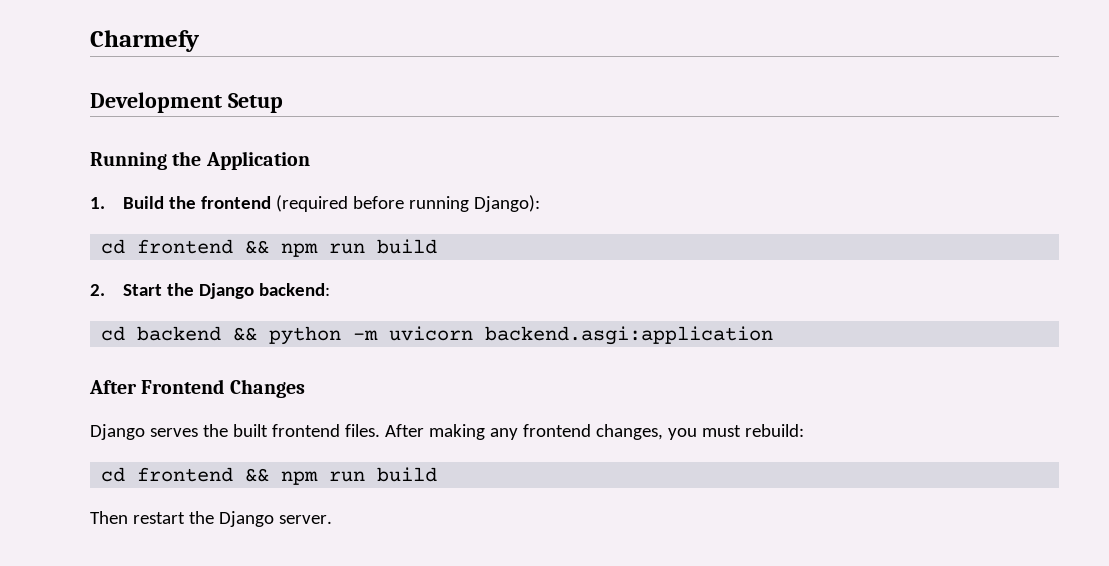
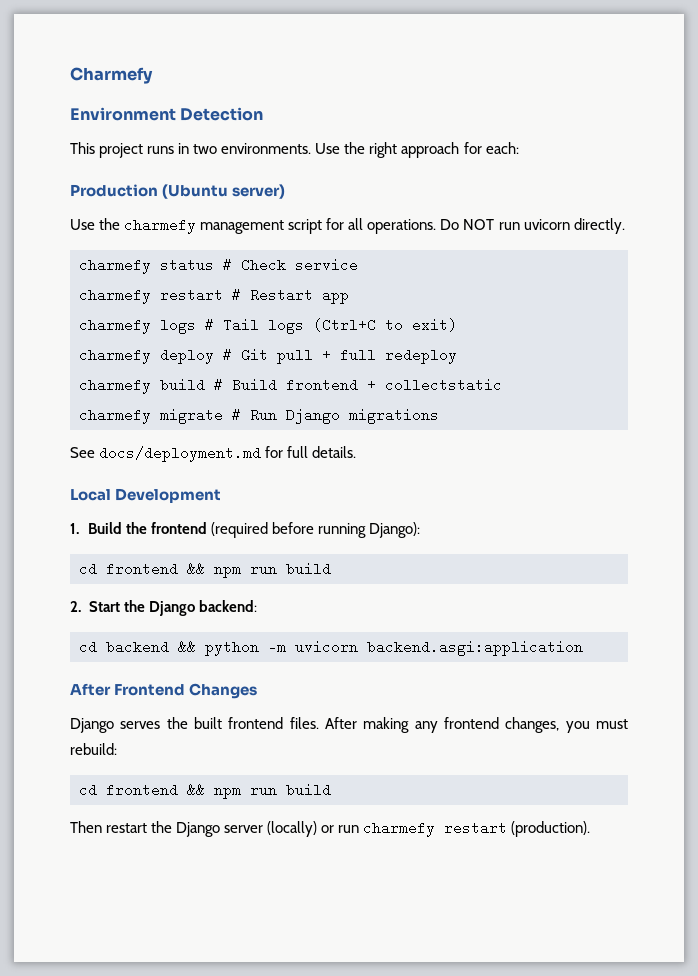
- Development Setup
- Running the Application
+ Environment Detection
+ This project runs in two environments. Use the right approach for each:
+ Production (Ubuntu server)
+ Use the charmefy management script for all operations. Do NOT run uvicorn directly.
+ charmefy status # Check service
+ charmefy restart # Restart app
+ charmefy logs # Tail logs (Ctrl+C to exit)
+ charmefy deploy # Git pull + full redeploy
+ charmefy build # Build frontend + collectstatic
+ charmefy migrate # Run Django migrations
+ See docs/deployment.md for full details.
+ Local Development
- Then restart the Django server.
+ Then restart the Django server (locally) or run charmefy restart (production).

